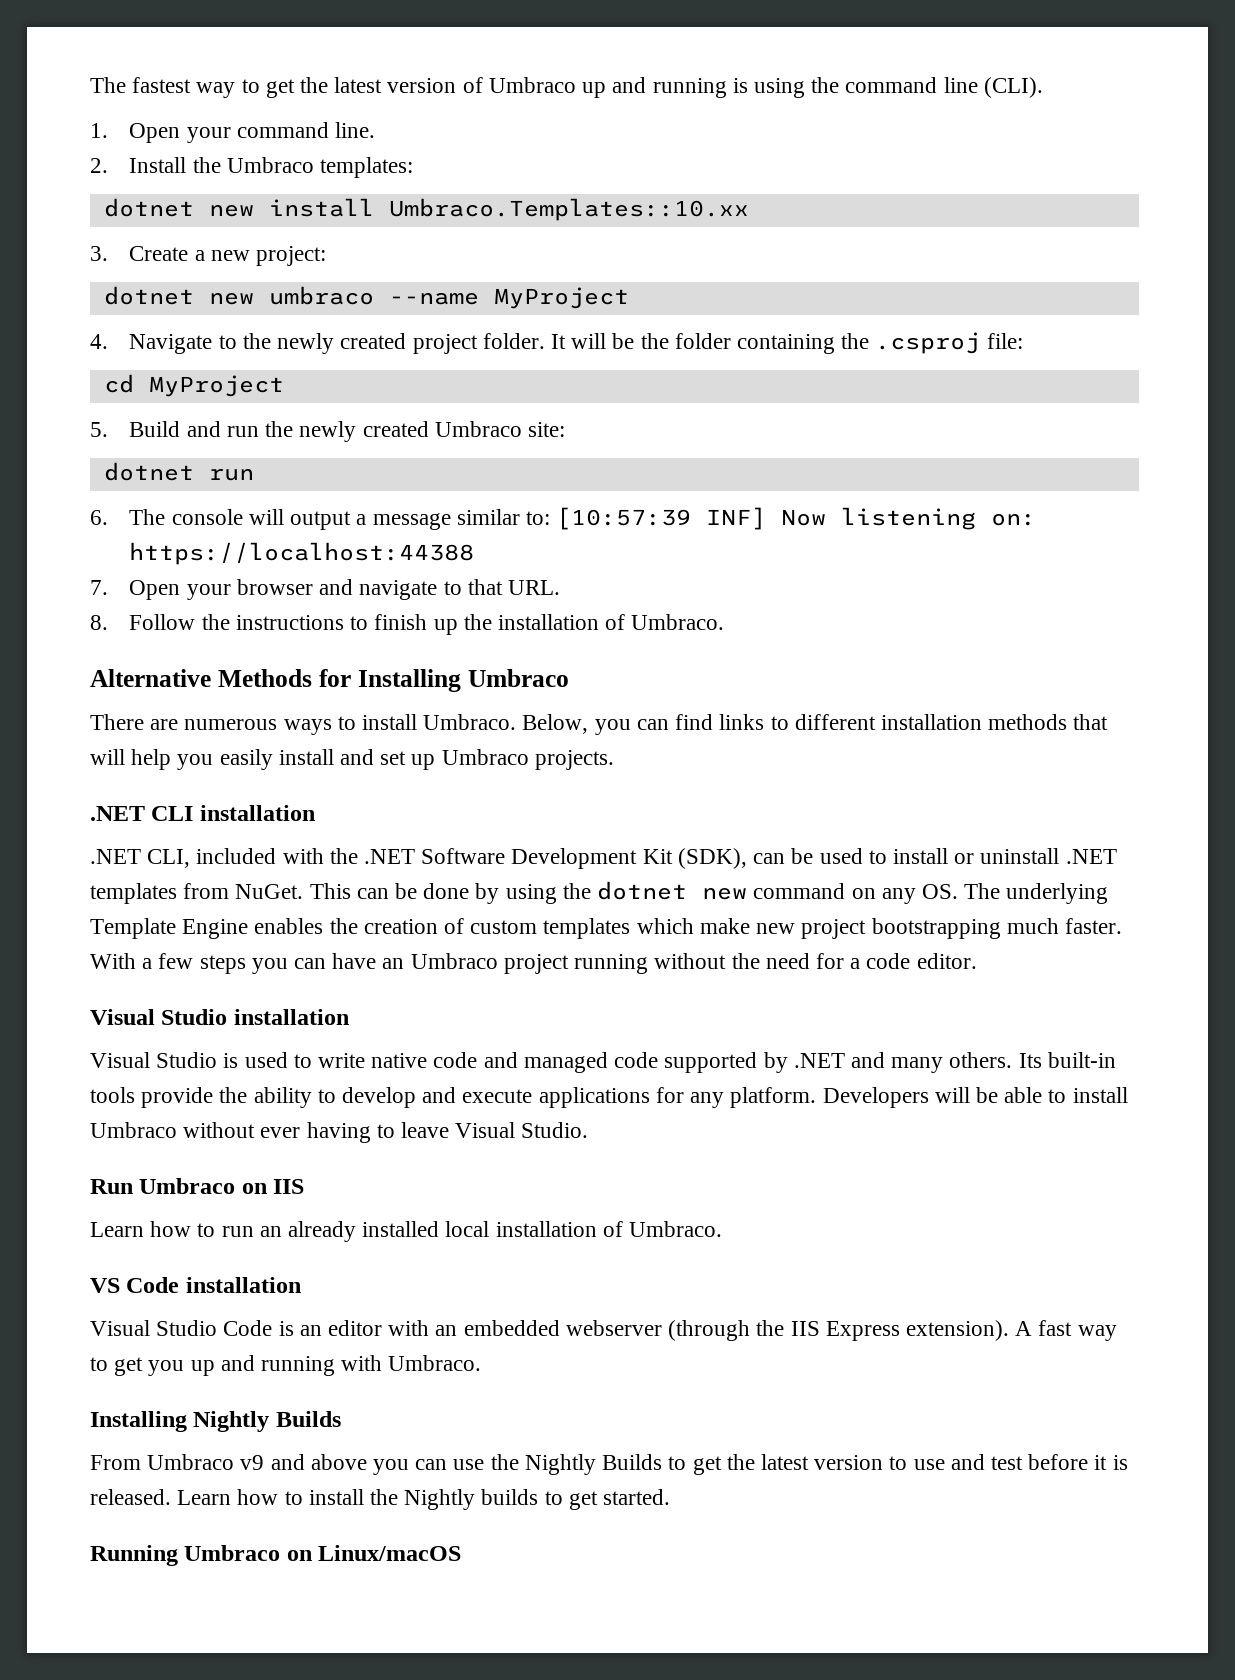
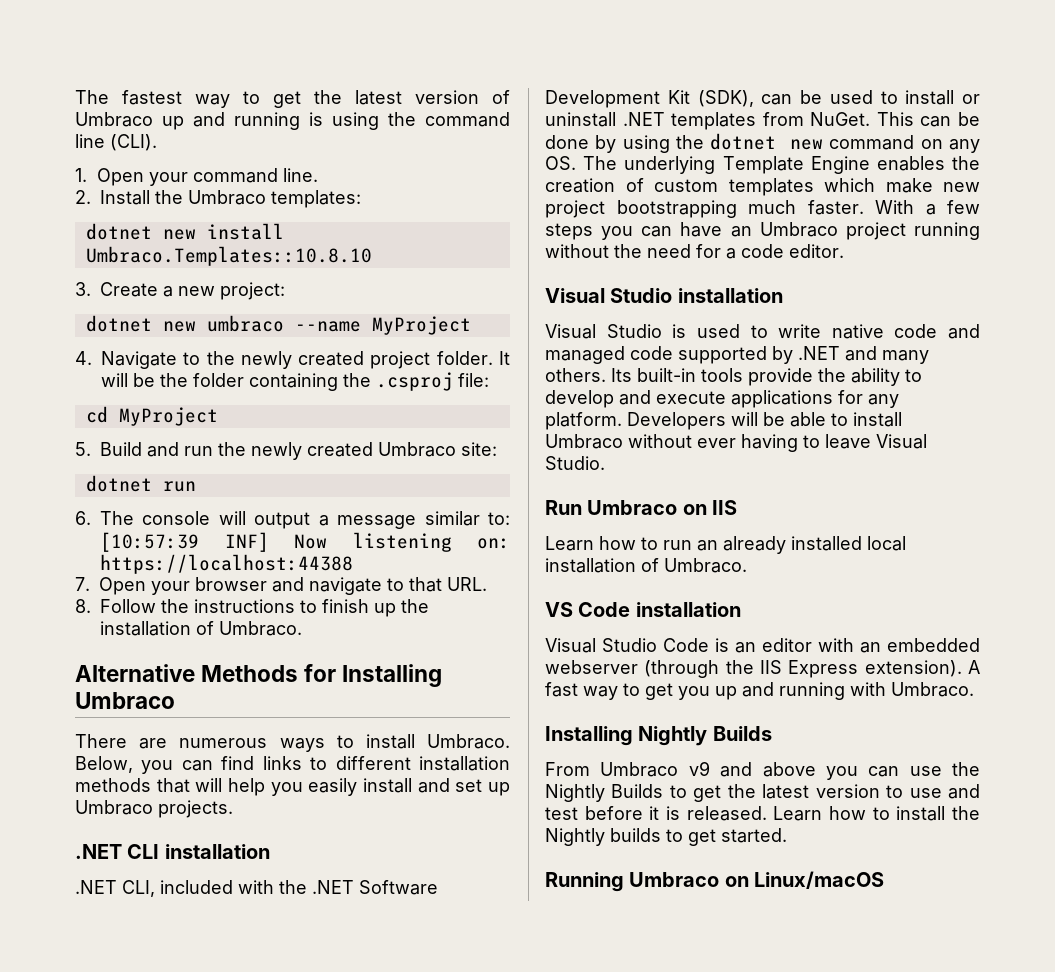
- dotnet new install Umbraco.Templates::10.xx
+ dotnet new install Umbraco.Templates::10.8.10

